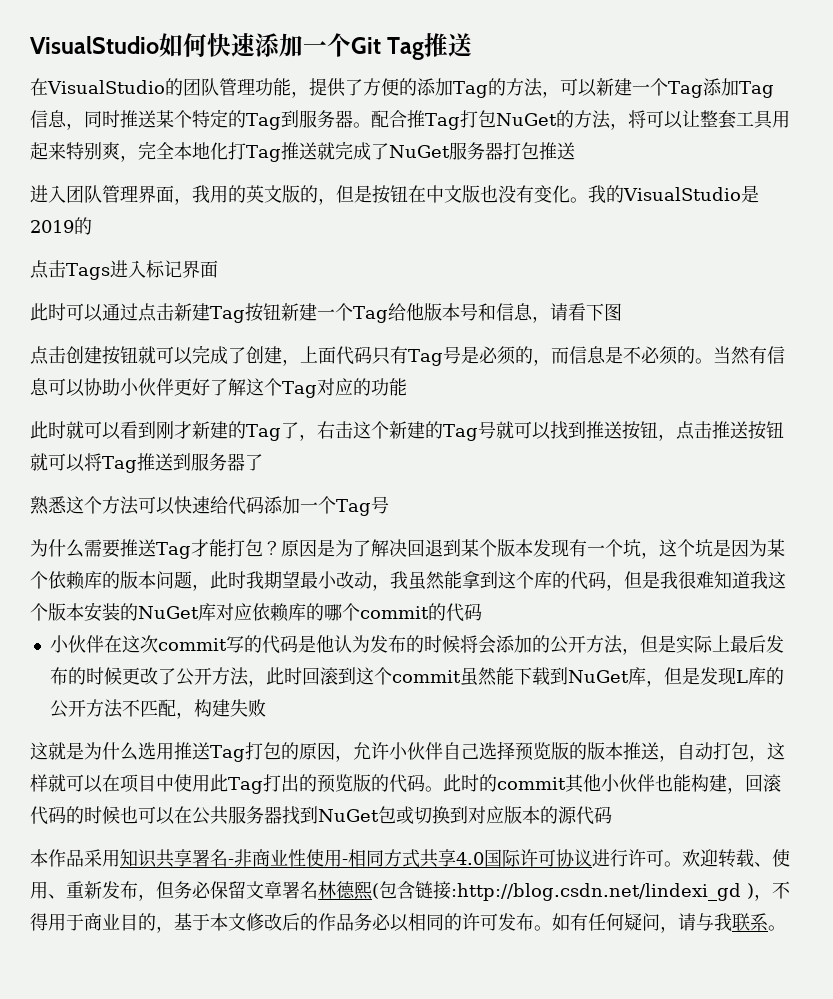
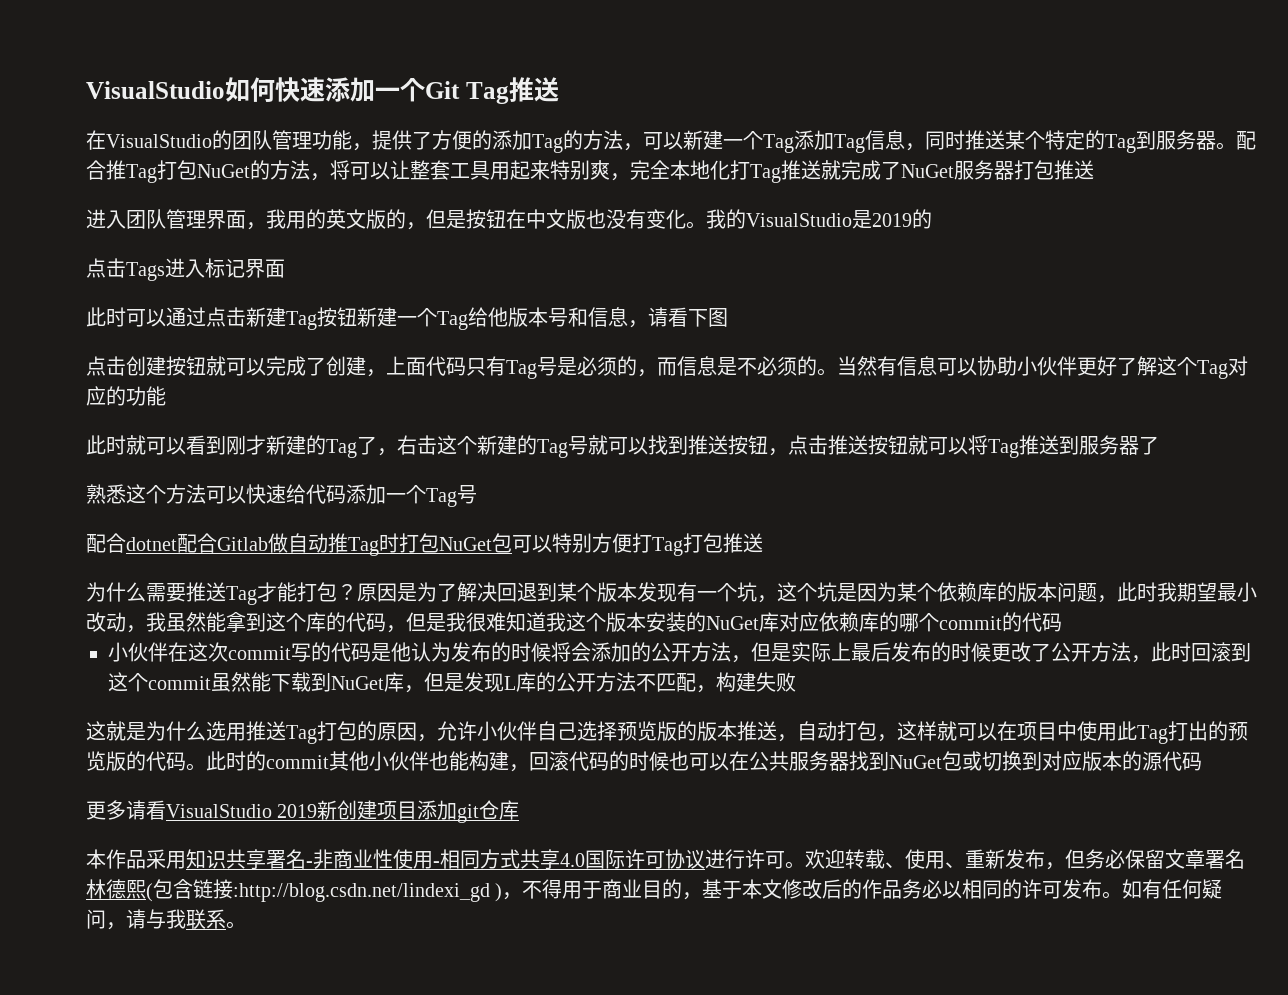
+ 配合dotnet配合Gitlab做自动推Tag时打包NuGet包可以特别方便打Tag打包推送
+ 更多请看VisualStudio 2019新创建项目添加git仓库

